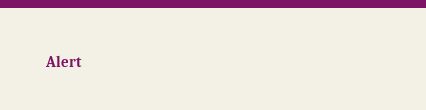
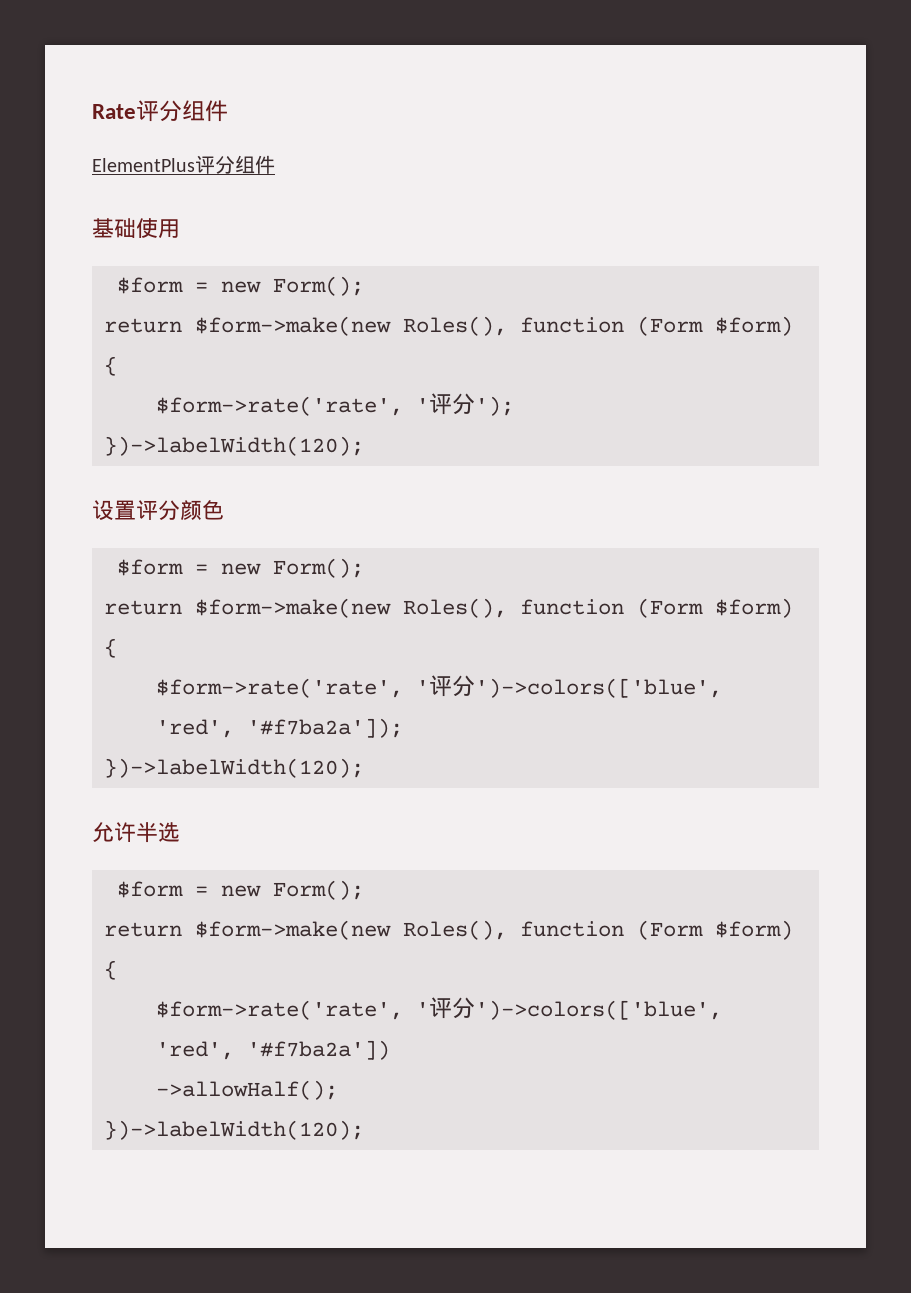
- Alert
+ Rate评分组件
+ ElementPlus评分组件
+ 基础使用
+ $form = new Form();
+ return $form->make(new Roles(), function (Form $form) {
+ $form->rate('rate', '评分');
+ })->labelWidth(120);
+ 设置评分颜色
+ $form = new Form();
+ return $form->make(new Roles(), function (Form $form) {
+ $form->rate('rate', '评分')->colors(['blue', 'red', '#f7ba2a']);
+ })->labelWidth(120);
+ 允许半选
+ $form = new Form();
+ return $form->make(new Roles(), function (Form $form) {
+ $form->rate('rate', '评分')->colors(['blue', 'red', '#f7ba2a'])
+ ->allowHalf();
+ })->labelWidth(120);

